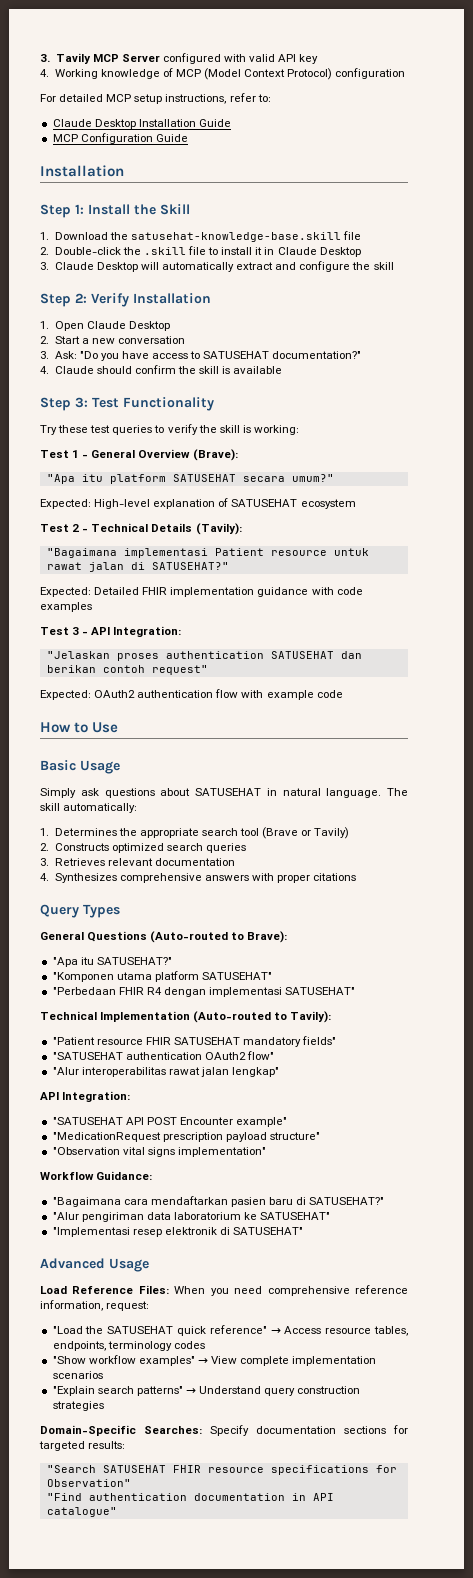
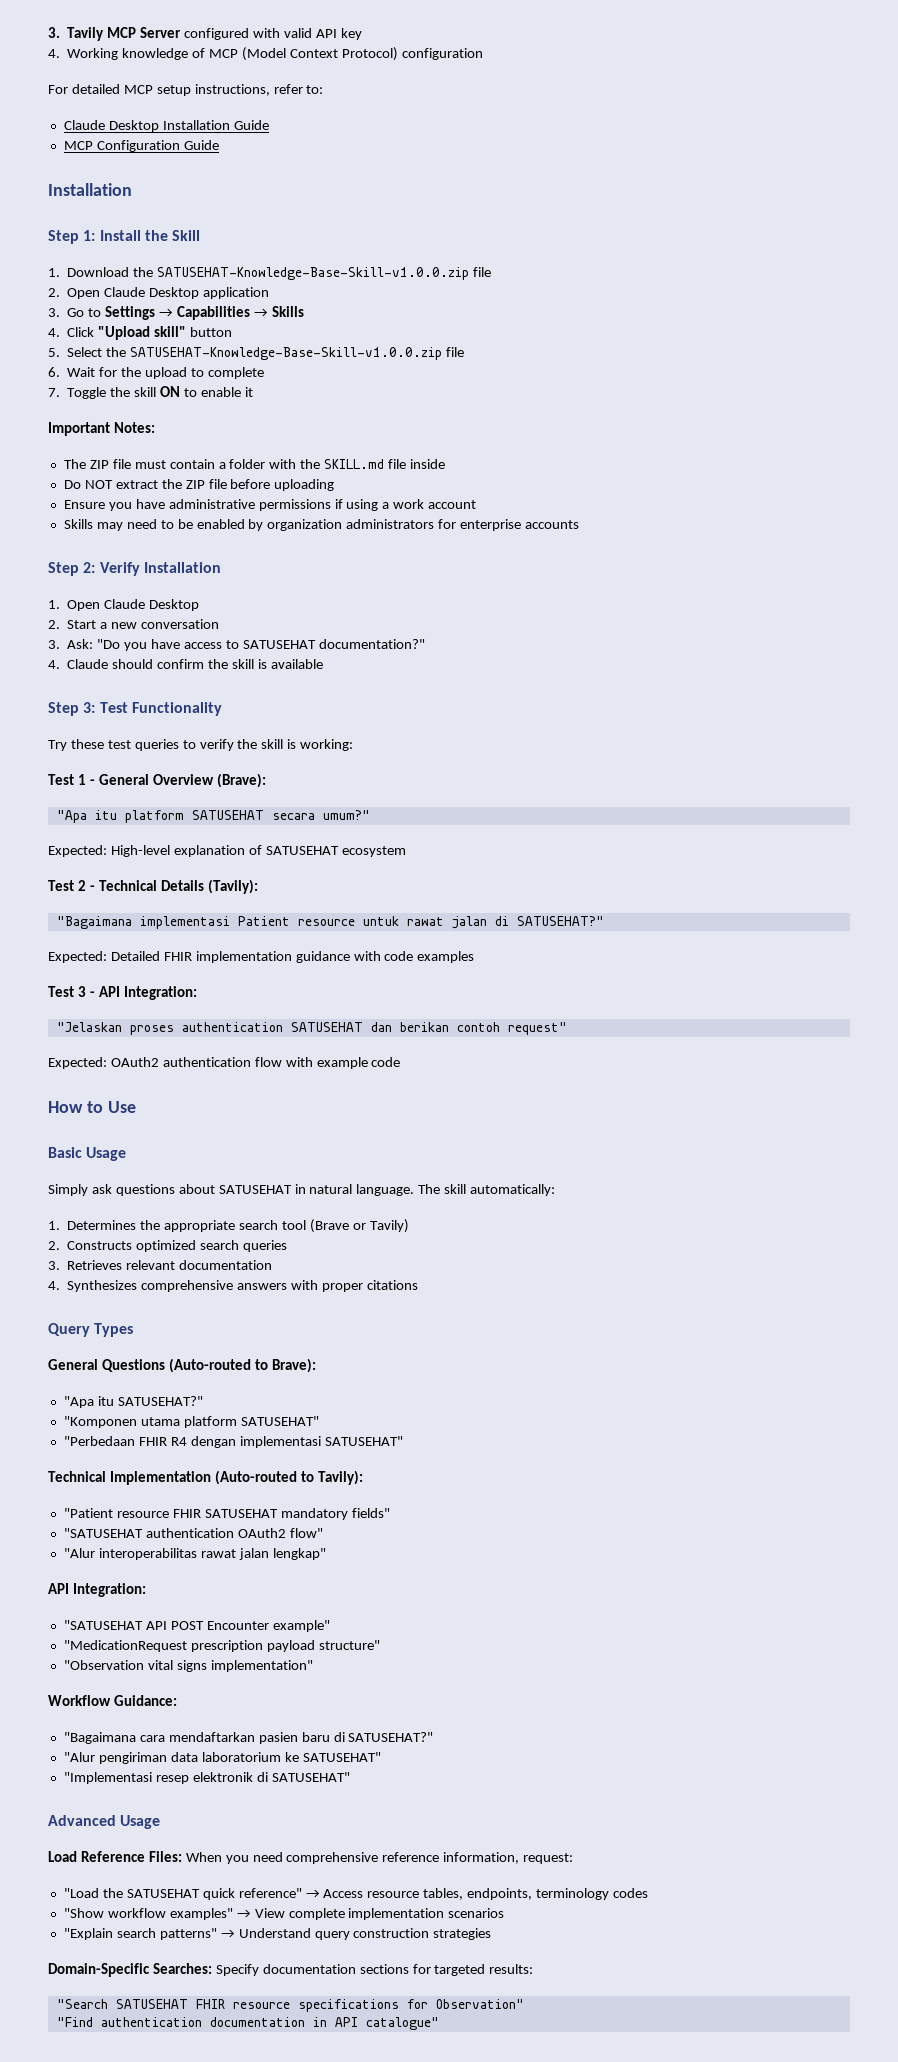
- 1. Download the satusehat-knowledge-base.skill file
+ 1. Download the SATUSEHAT-Knowledge-Base-Skill-v1.0.0.zip file
- 2. Double-click the .skill file to install it in Claude Desktop
- 3. Claude Desktop will automatically extract and configure the skill
+ 2. Open Claude Desktop application
+ 3. Go to Settings → Capabilities → Skills
+ 4. Click "Upload skill" button
+ 5. Select the SATUSEHAT-Knowledge-Base-Skill-v1.0.0.zip file
+ 6. Wait for the upload to complete
+ 7. Toggle the skill ON to enable it
+ Important Notes:
+ The ZIP file must contain a folder with the SKILL.md file inside
+ Do NOT extract the ZIP file before uploading
+ Ensure you have administrative permissions if using a work account
+ Skills may need to be enabled by organization administrators for enterprise accounts

